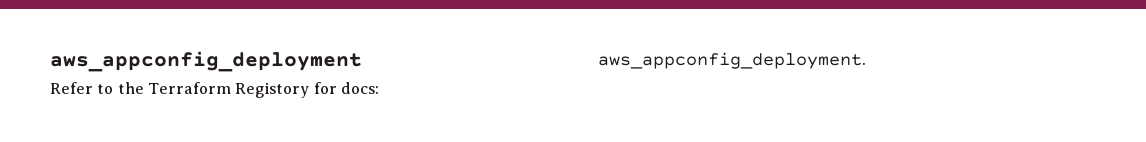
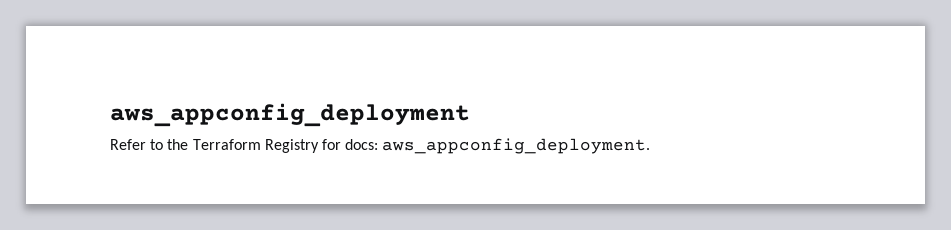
- Refer to the Terraform Registory for docs: aws_appconfig_deployment.
+ Refer to the Terraform Registry for docs: aws_appconfig_deployment.

